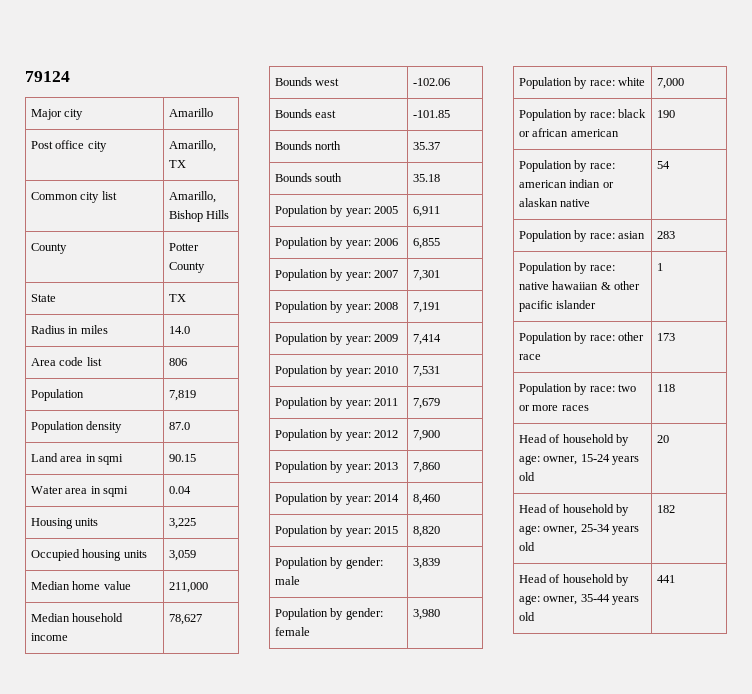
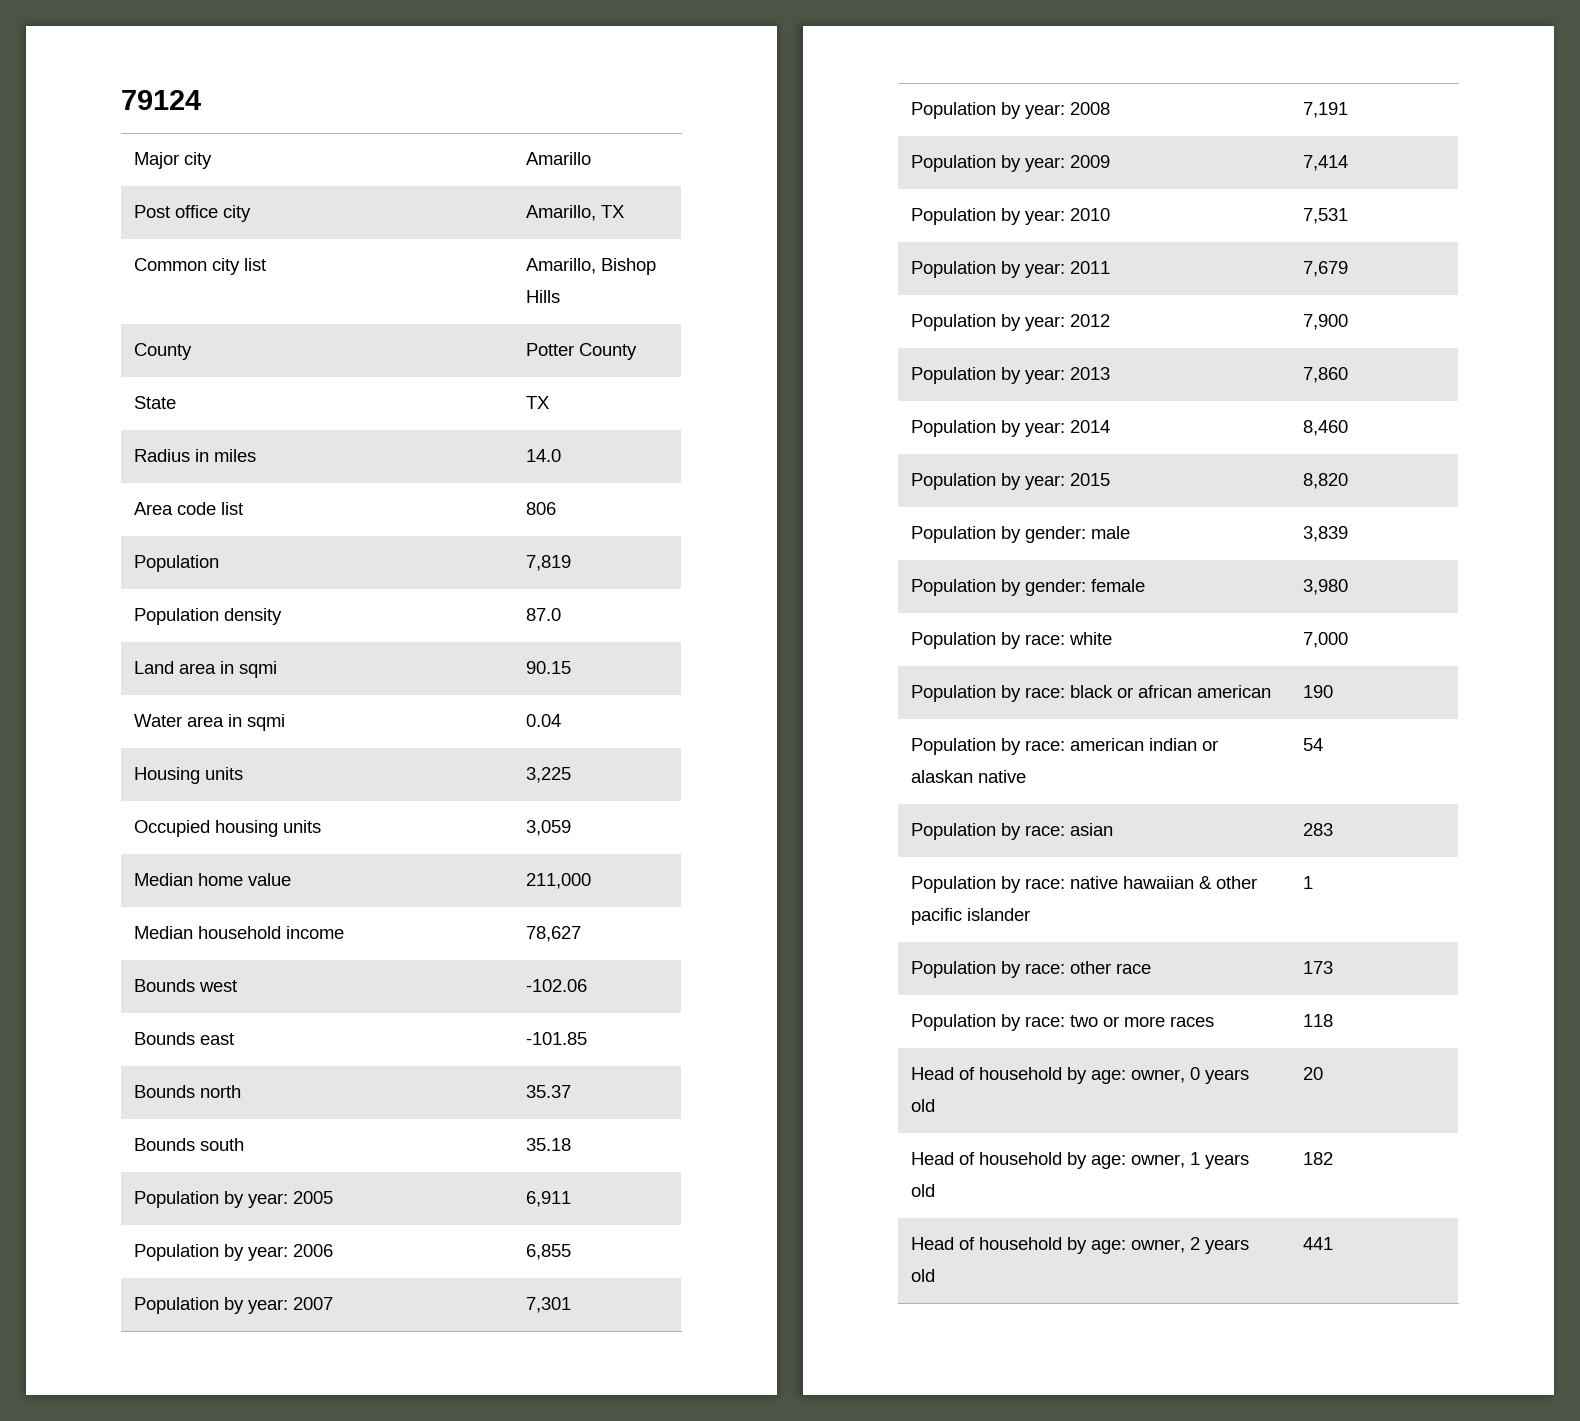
- Head of household by age: owner, 15-24 years old | 20
+ Head of household by age: owner, 0 years old | 20
- Head of household by age: owner, 25-34 years old | 182
+ Head of household by age: owner, 1 years old | 182
- Head of household by age: owner, 35-44 years old | 441
+ Head of household by age: owner, 2 years old | 441

